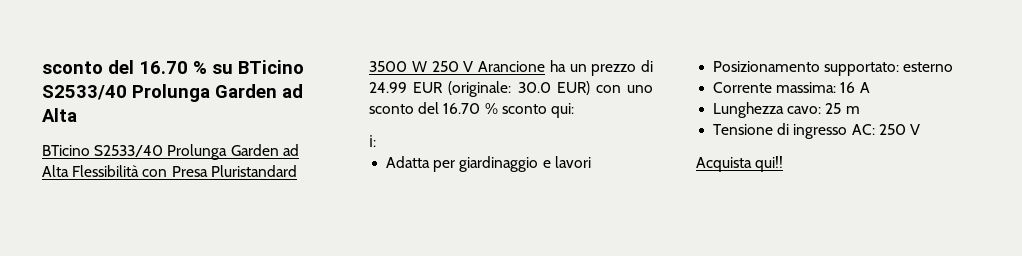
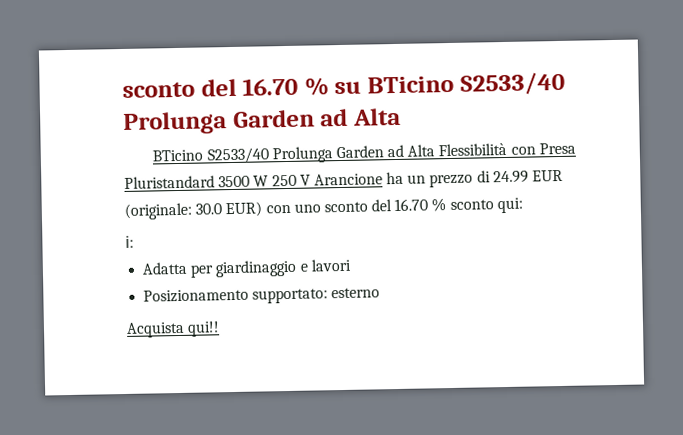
- Corrente massima: 16 A
- Lunghezza cavo: 25 m
- Tensione di ingresso AC: 250 V

